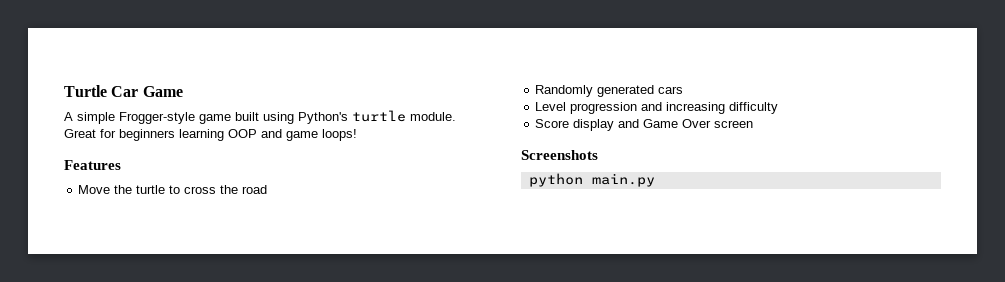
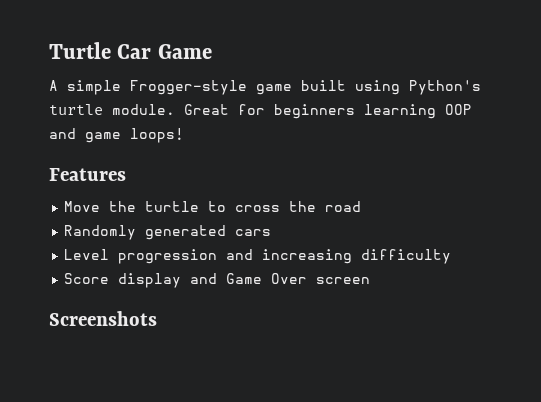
- python main.py

